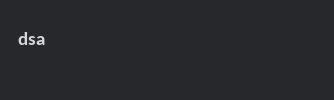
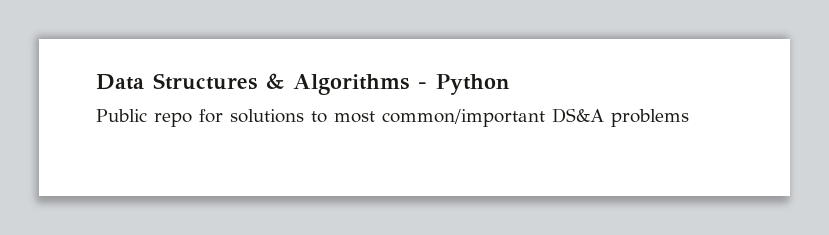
- dsa
+ Data Structures & Algorithms - Python
+ Public repo for solutions to most common/important DS&A problems

